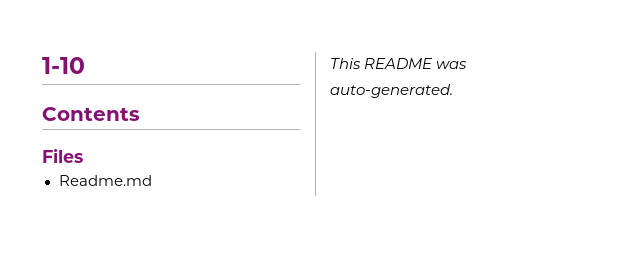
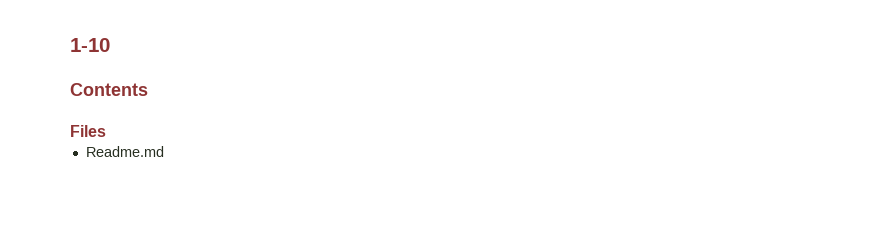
- This README was auto-generated.

